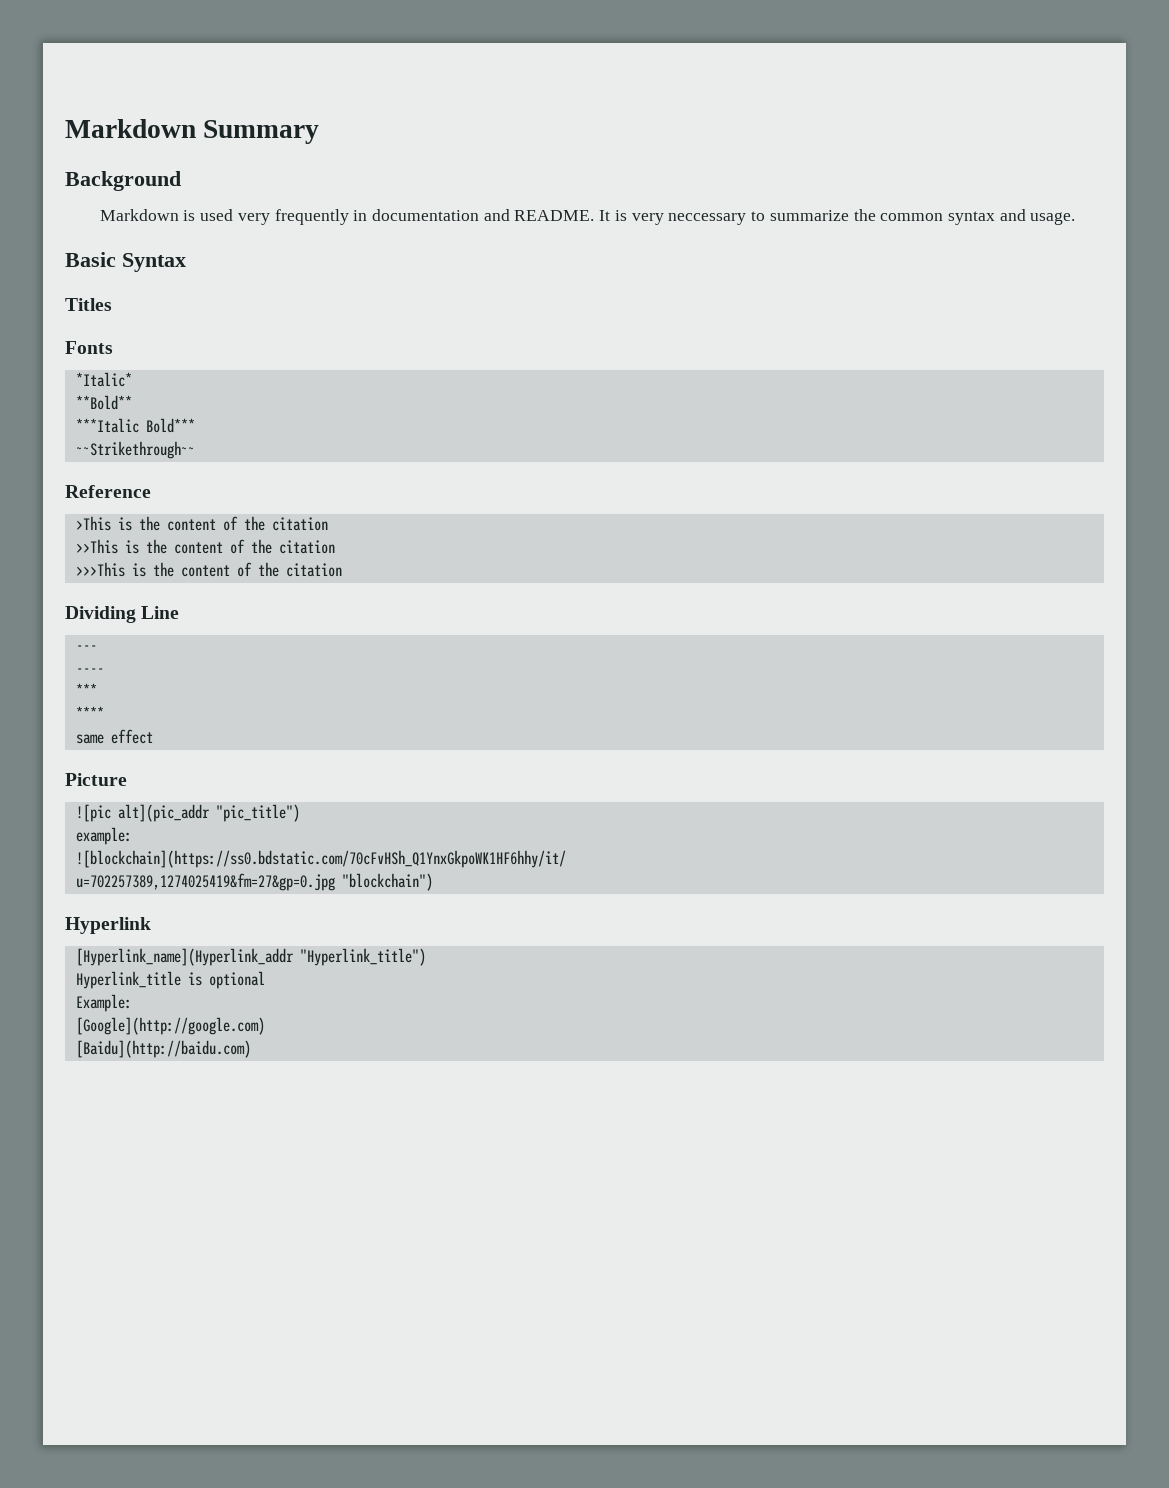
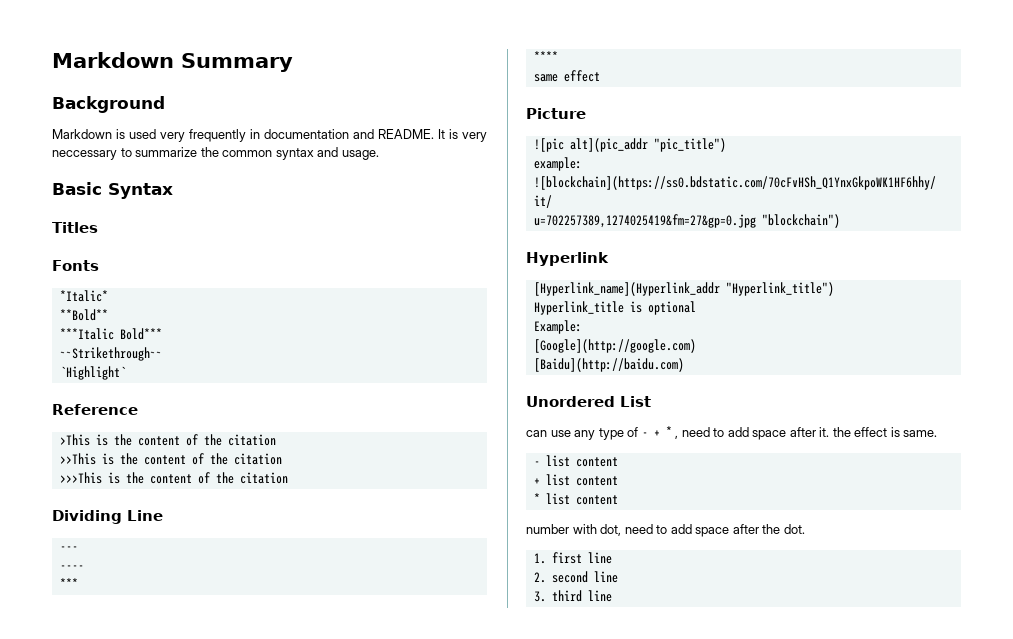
+ `Highlight`
+ Unordered List
+ can use any type of - + * , need to add space after it. the effect is same.
+ - list content
+ + list content
+ * list content
+ number with dot, need to add space after the dot.
+ 1. first line
+ 2. second line
+ 3. third line

